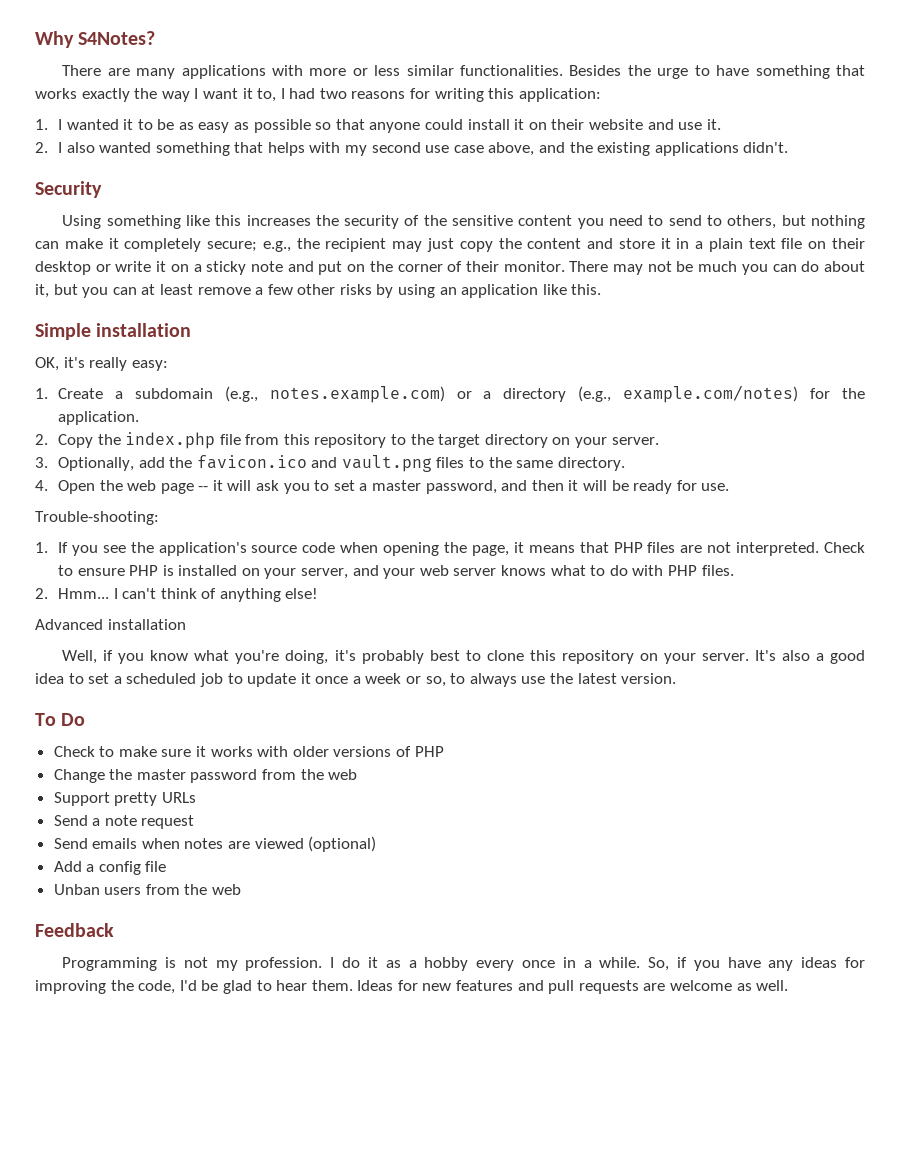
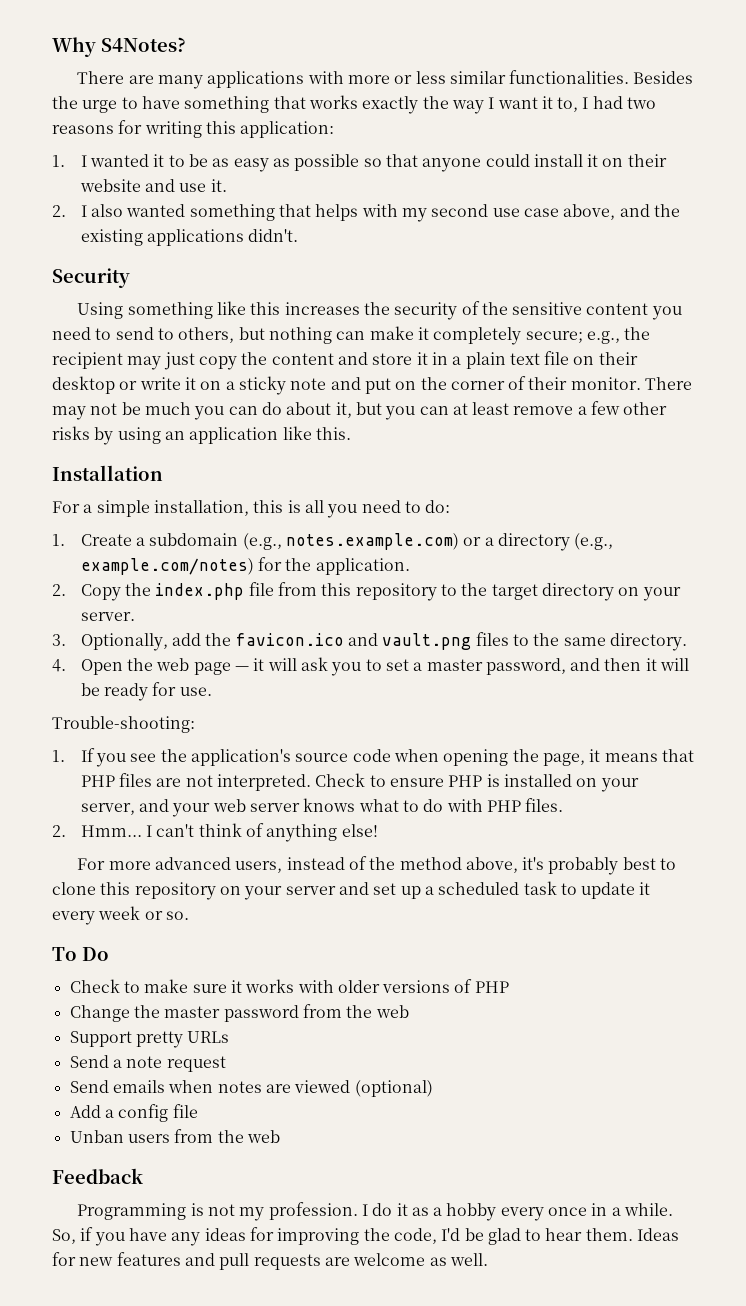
- Simple installation
- OK, it's really easy:
+ Installation
+ For a simple installation, this is all you need to do:
- 4. Open the web page -- it will ask you to set a master password, and then it will be ready for use.
+ 4. Open the web page — it will ask you to set a master password, and then it will be ready for use.
- Advanced installation
- Well, if you know what you're doing, it's probably best to clone this repository on your server. It's also a good idea to set a scheduled job to update it once a week or so, to always use the latest version.
+ For more advanced users, instead of the method above, it's probably best to clone this repository on your server and set up a scheduled task to update it every week or so.

